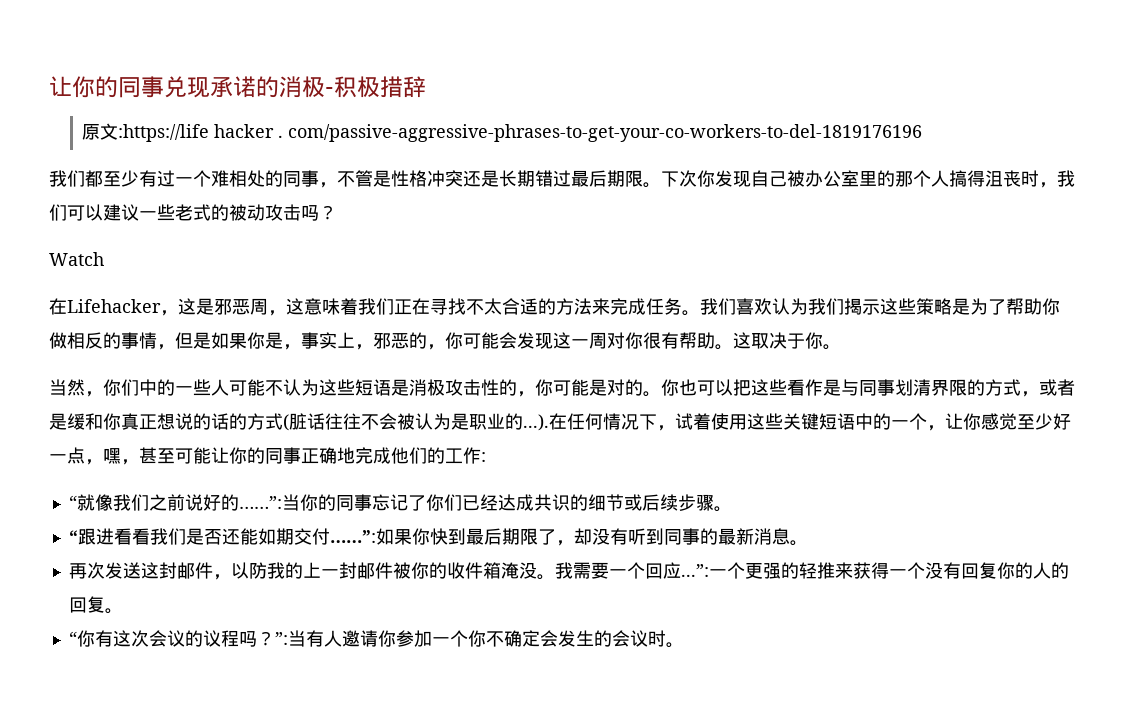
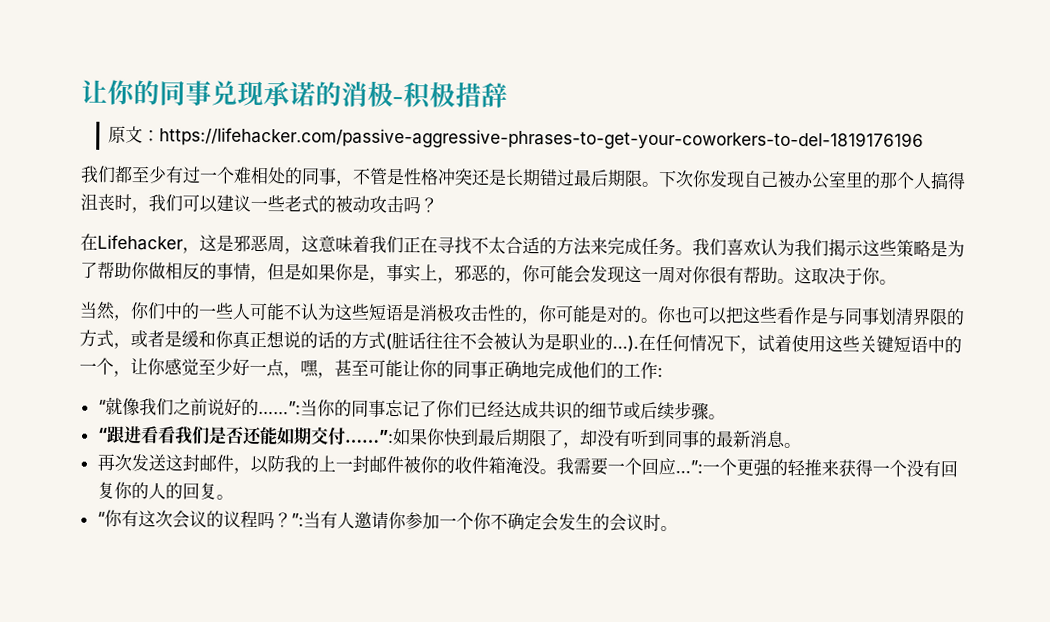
- 原文:https://life hacker . com/passive-aggressive-phrases-to-get-your-co-workers-to-del-1819176196
+ 原文：https://lifehacker.com/passive-aggressive-phrases-to-get-your-coworkers-to-del-1819176196
- Watch

